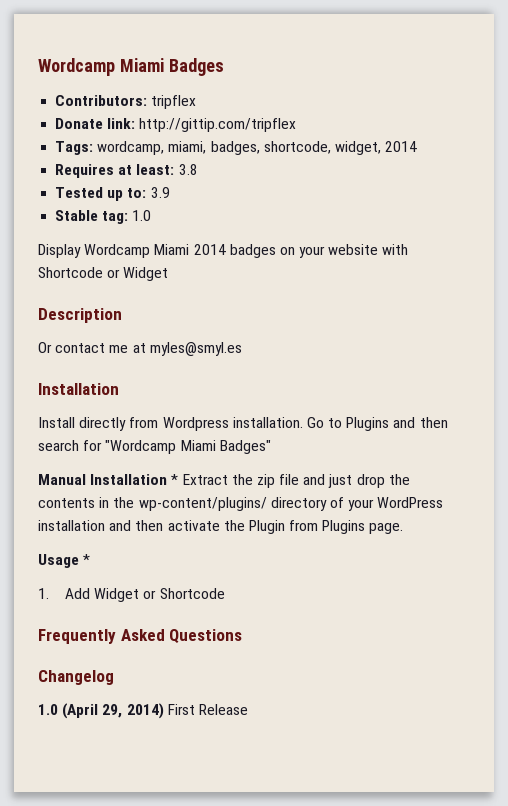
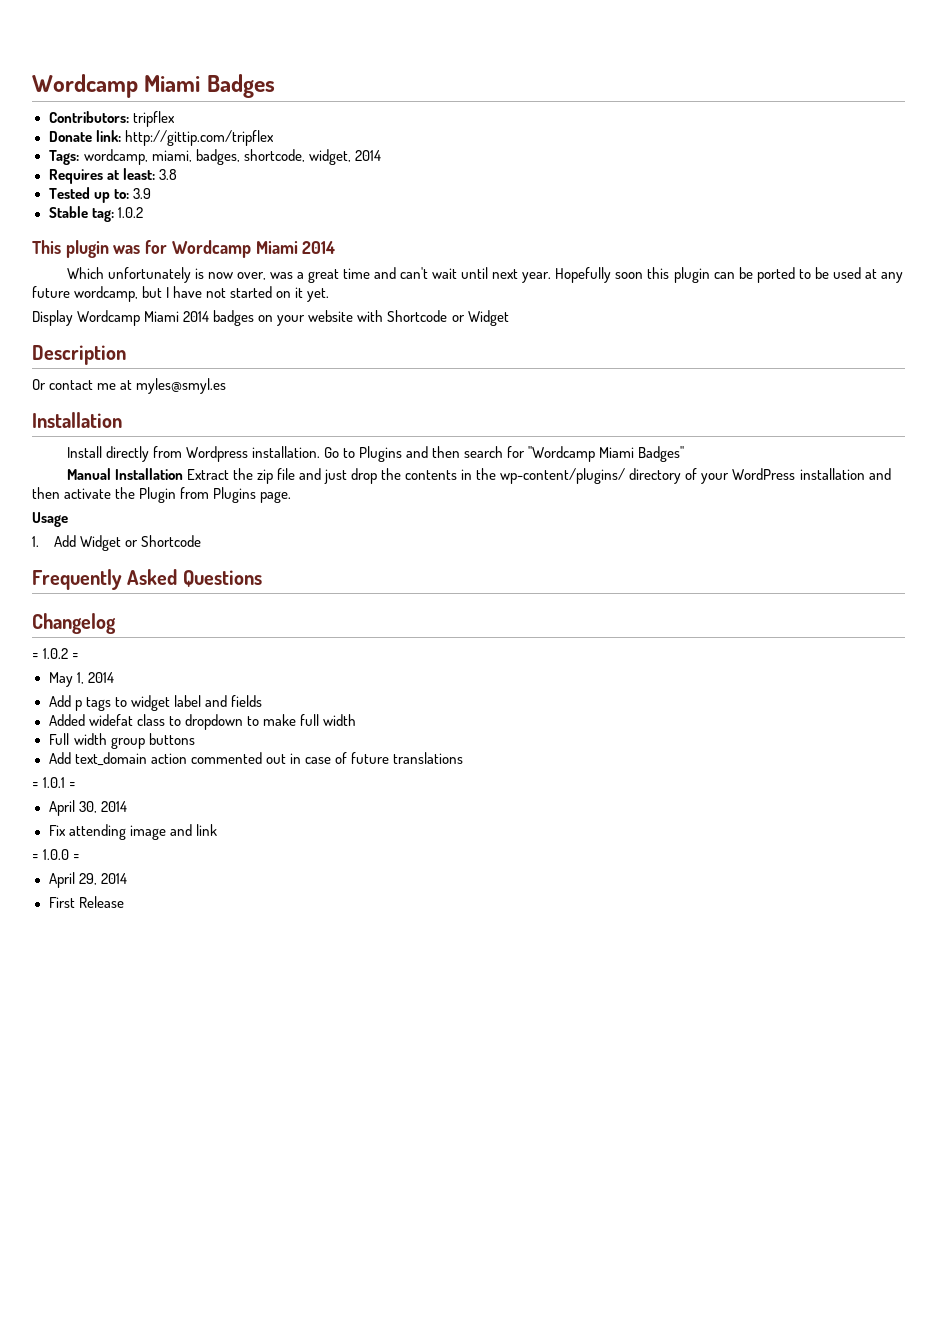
- Stable tag: 1.0
+ Stable tag: 1.0.2
+ This plugin was for Wordcamp Miami 2014
+ Which unfortunately is now over, was a great time and can't wait until next year. Hopefully soon this plugin can be ported to be used at any future wordcamp, but I have not started on it yet.
- Manual Installation * Extract the zip file and just drop the contents in the wp-content/plugins/ directory of your WordPress installation and then activate the Plugin from Plugins page.
+ Manual Installation Extract the zip file and just drop the contents in the wp-content/plugins/ directory of your WordPress installation and then activate the Plugin from Plugins page.
- Usage *
+ Usage
- 1.0 (April 29, 2014) First Release
+ = 1.0.2 =
+ May 1, 2014
+ Add p tags to widget label and fields
+ Added widefat class to dropdown to make full width
+ Full width group buttons
+ Add text_domain action commented out in case of future translations
+ = 1.0.1 =
+ April 30, 2014
+ Fix attending image and link
+ = 1.0.0 =
+ April 29, 2014
+ First Release

